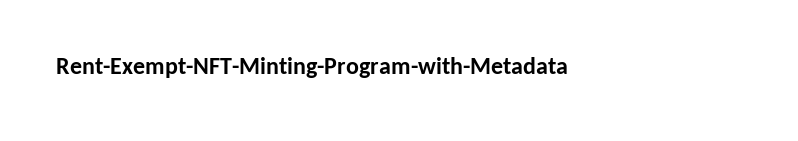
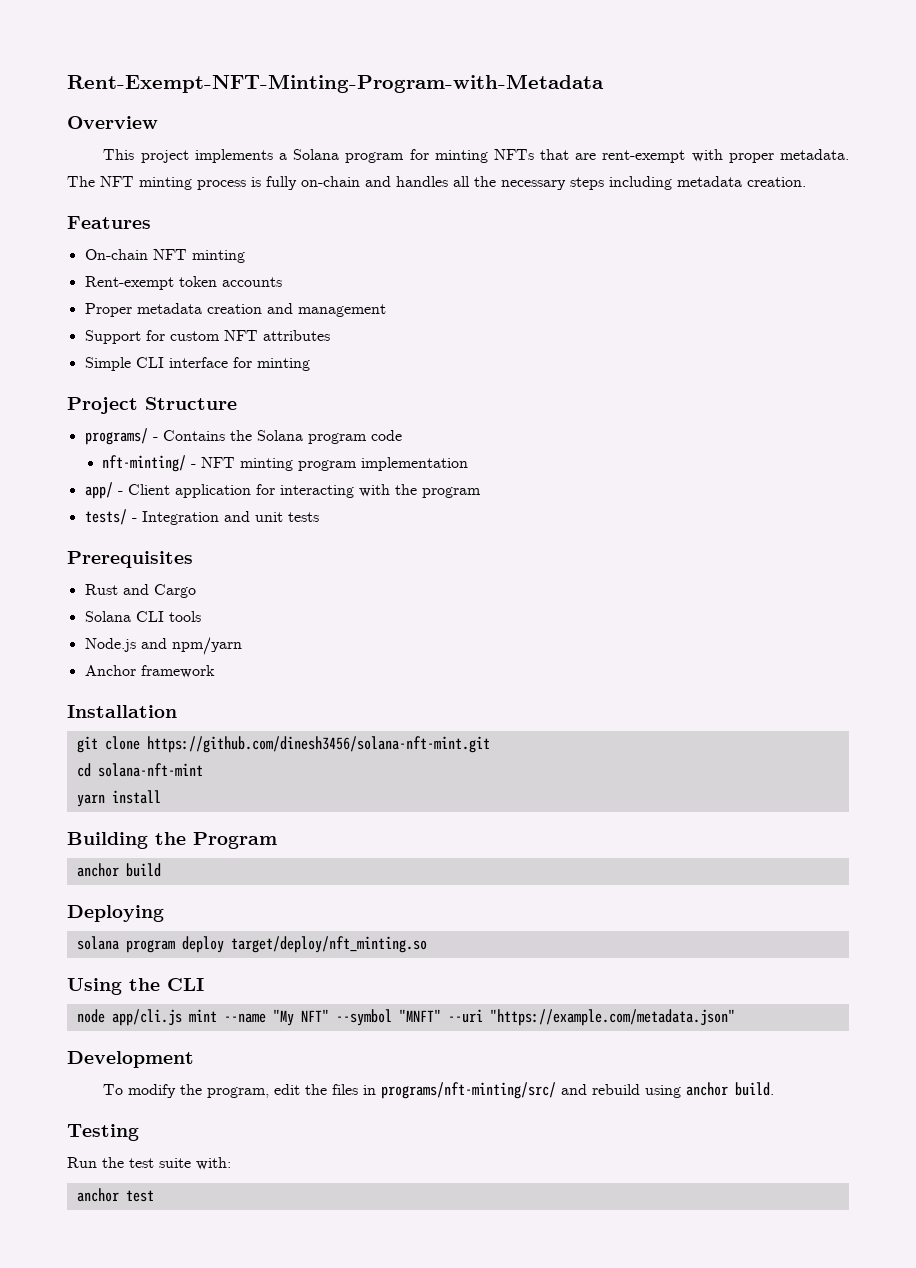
+ Overview
+ This project implements a Solana program for minting NFTs that are rent-exempt with proper metadata. The NFT minting process is fully on-chain and handles all the necessary steps including metadata creation.
+ Features
+ On-chain NFT minting
+ Rent-exempt token accounts
+ Proper metadata creation and management
+ Support for custom NFT attributes
+ Simple CLI interface for minting
+ Project Structure
+ programs/ - Contains the Solana program code
+ nft-minting/ - NFT minting program implementation
+ app/ - Client application for interacting with the program
+ tests/ - Integration and unit tests
+ Prerequisites
+ Rust and Cargo
+ Solana CLI tools
+ Node.js and npm/yarn
+ Anchor framework
+ Installation
+ git clone https://github.com/dinesh3456/solana-nft-mint.git
+ cd solana-nft-mint
+ yarn install
+ Building the Program
+ anchor build
+ Deploying
+ solana program deploy target/deploy/nft_minting.so
+ Using the CLI
+ node app/cli.js mint --name "My NFT" --symbol "MNFT" --uri "https://example.com/metadata.json"
+ Development
+ To modify the program, edit the files in programs/nft-minting/src/ and rebuild using anchor build.
+ Testing
+ Run the test suite with:
+ anchor test

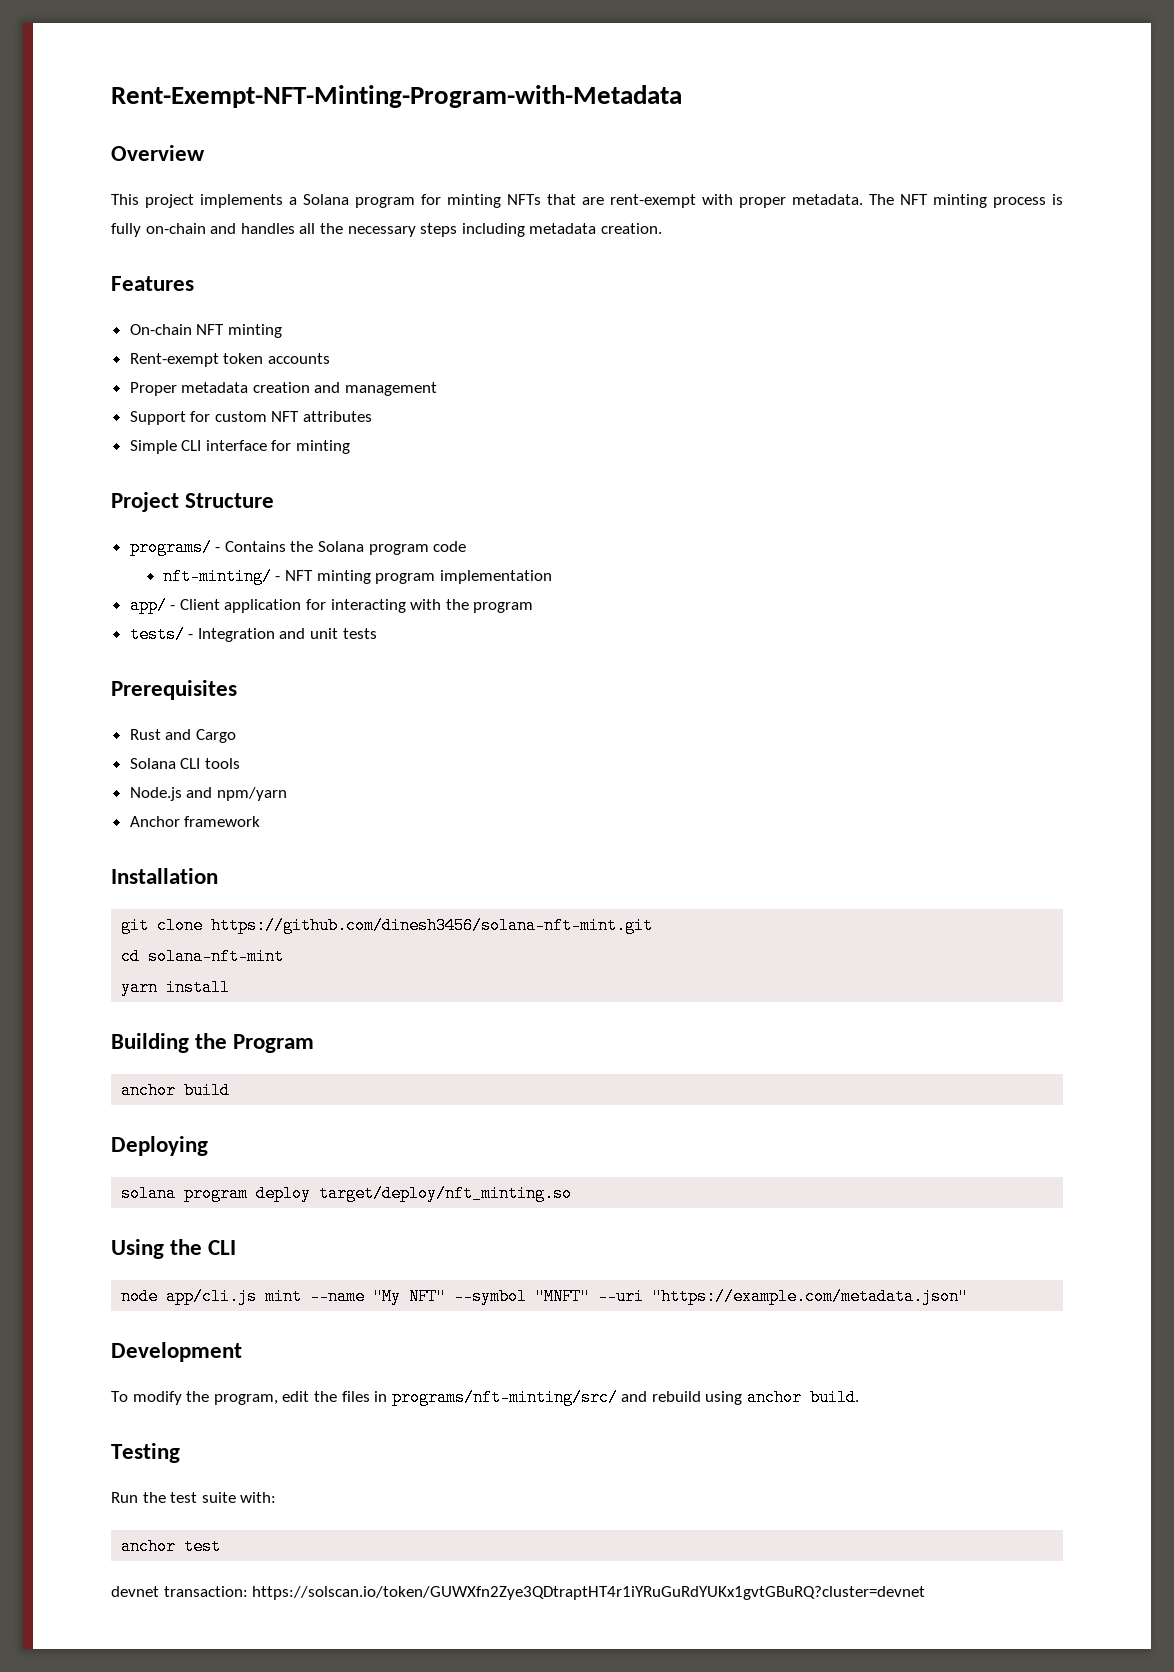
+ devnet transaction: https://solscan.io/token/GUWXfn2Zye3QDtraptHT4r1iYRuGuRdYUKx1gvtGBuRQ?cluster=devnet

